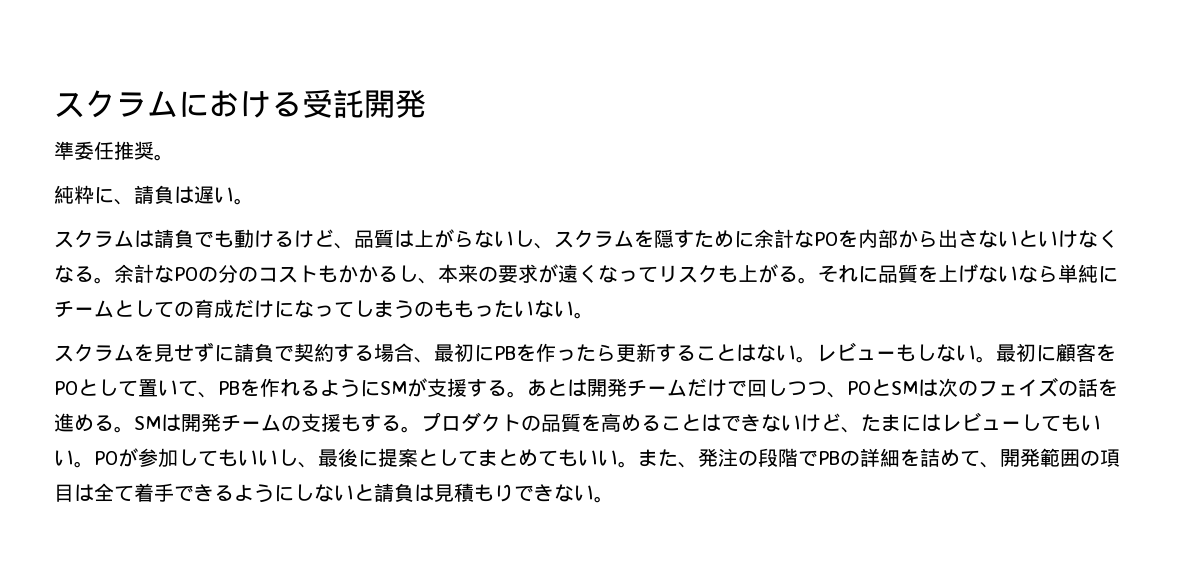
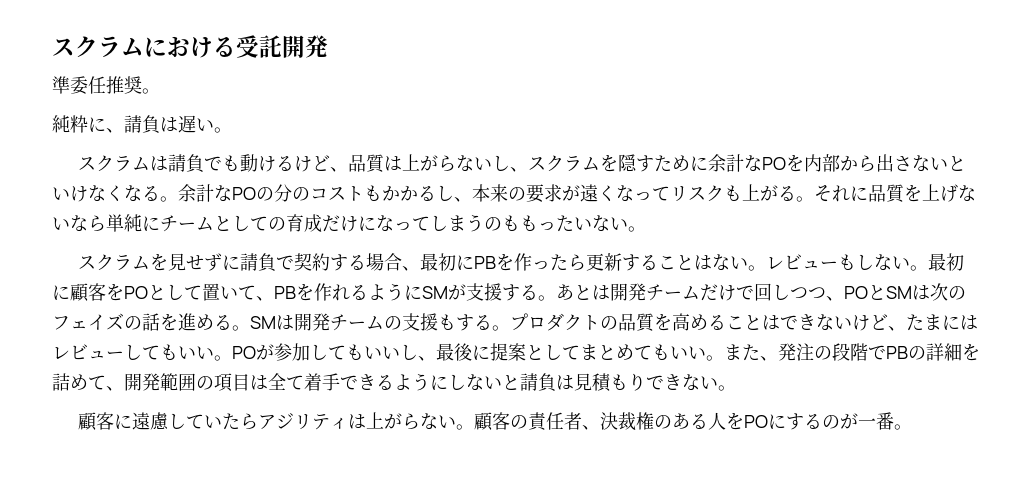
+ 顧客に遠慮していたらアジリティは上がらない。顧客の責任者、決裁権のある人をPOにするのが一番。

